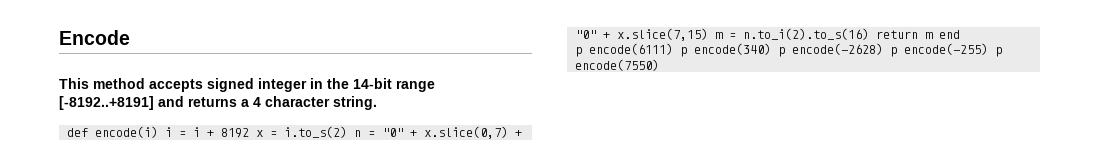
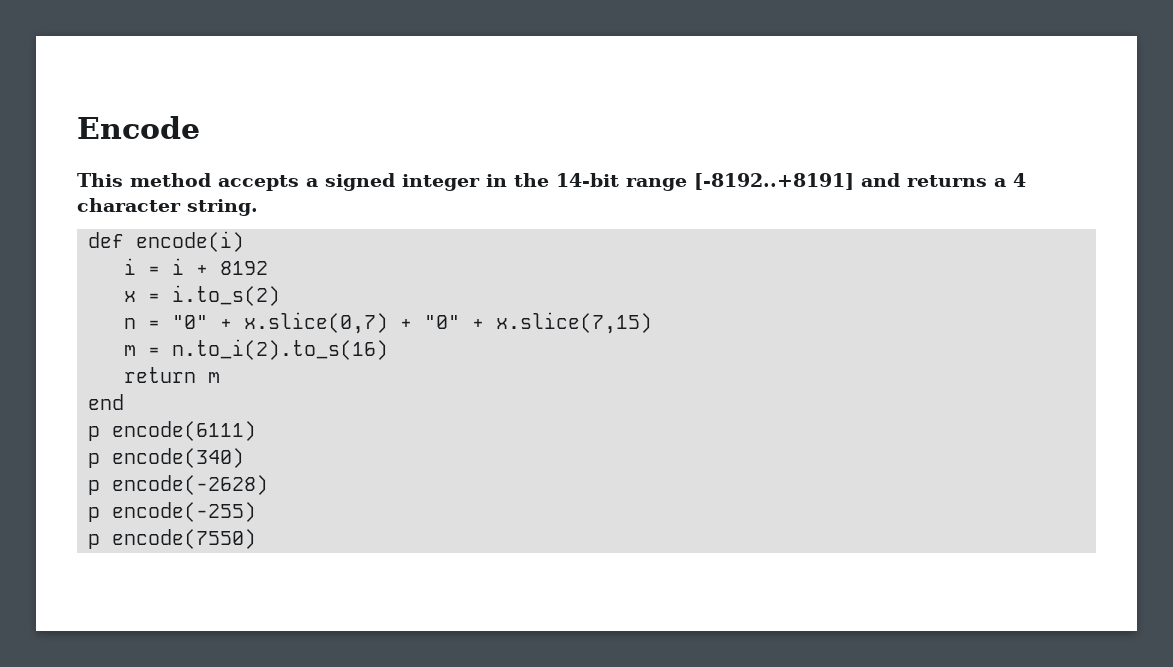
- This method accepts signed integer in the 14-bit range [-8192..+8191] and returns a 4 character string.
+ This method accepts a signed integer in the 14-bit range [-8192..+8191] and returns a 4 character string.
- def encode(i) i = i + 8192 x = i.to_s(2) n = "0" + x.slice(0,7) + "0" + x.slice(7,15) m = n.to_i(2).to_s(16) return m end
+ def encode(i)
+ i = i + 8192
+ x = i.to_s(2)
+ n = "0" + x.slice(0,7) + "0" + x.slice(7,15)
+ m = n.to_i(2).to_s(16)
+ return m
+ end
- p encode(6111) p encode(340) p encode(-2628) p encode(-255) p encode(7550)
+ p encode(6111)
+ p encode(340)
+ p encode(-2628)
+ p encode(-255)
+ p encode(7550)

